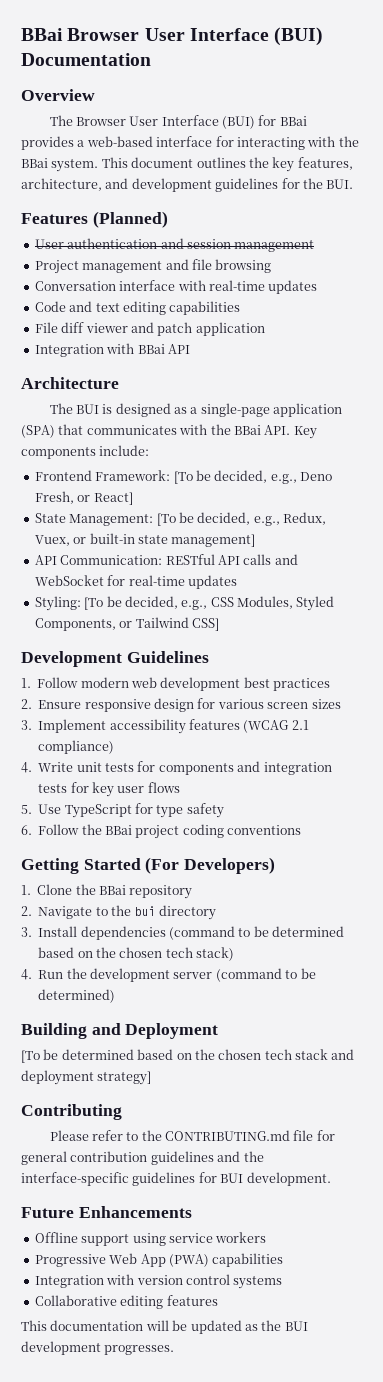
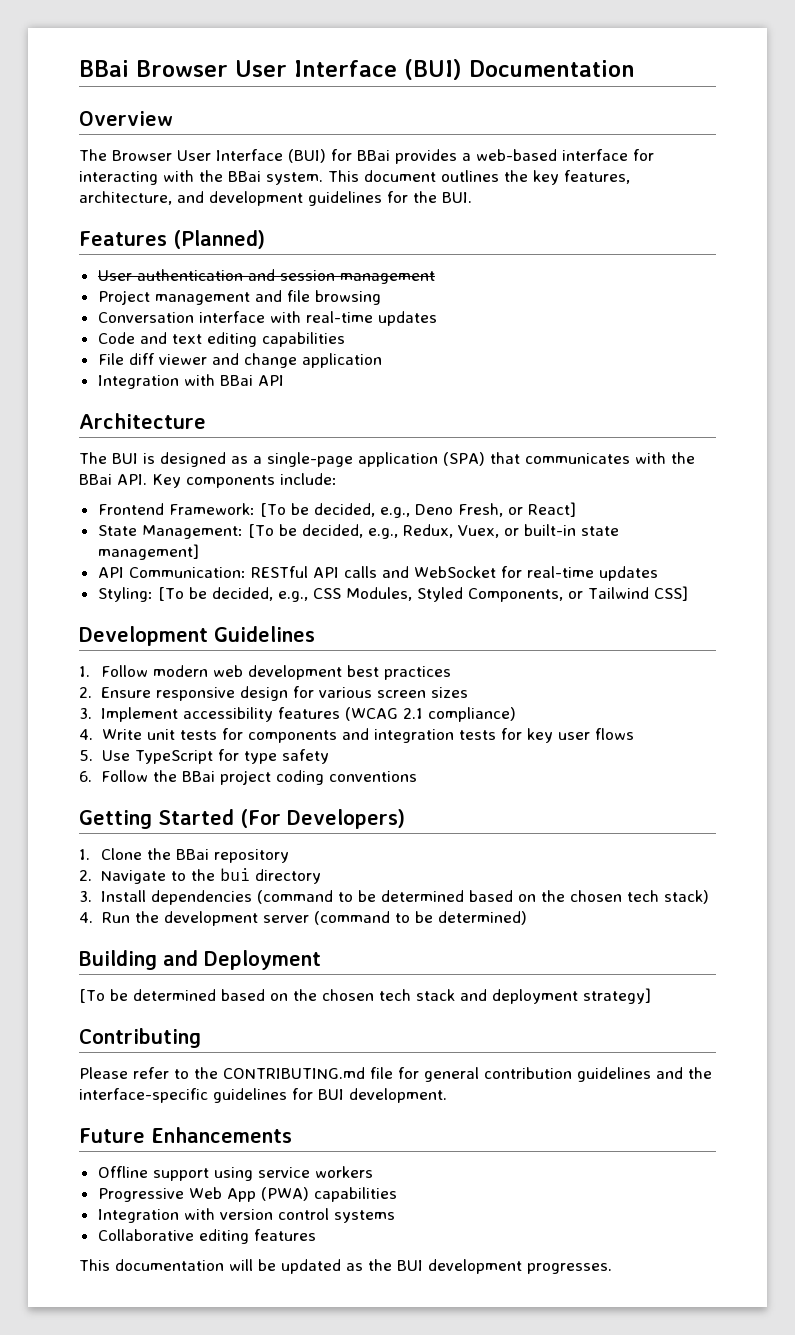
- File diff viewer and patch application
+ File diff viewer and change application

